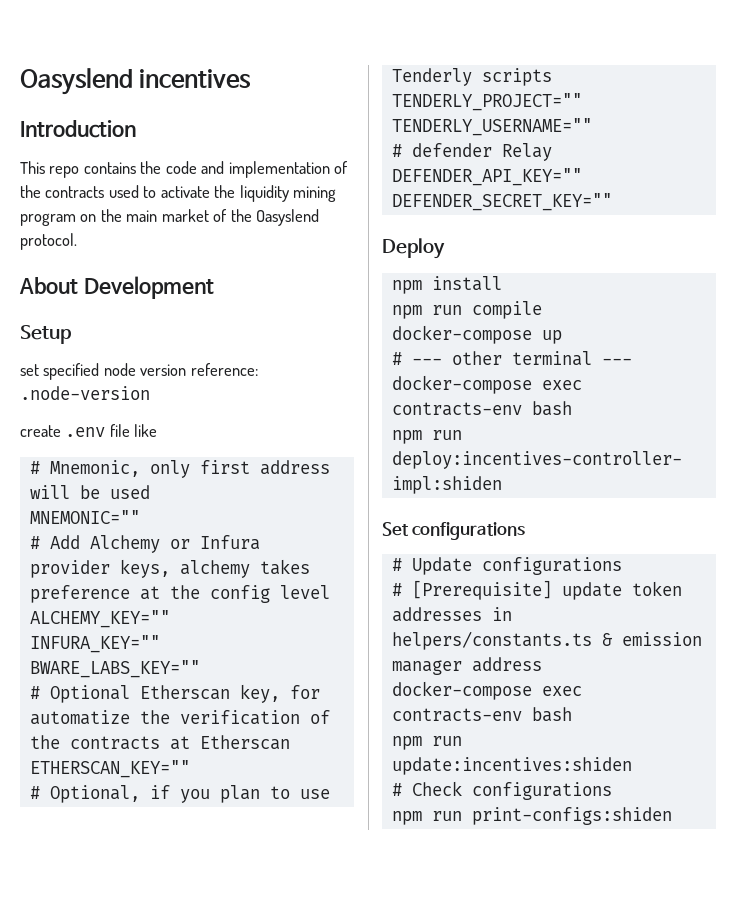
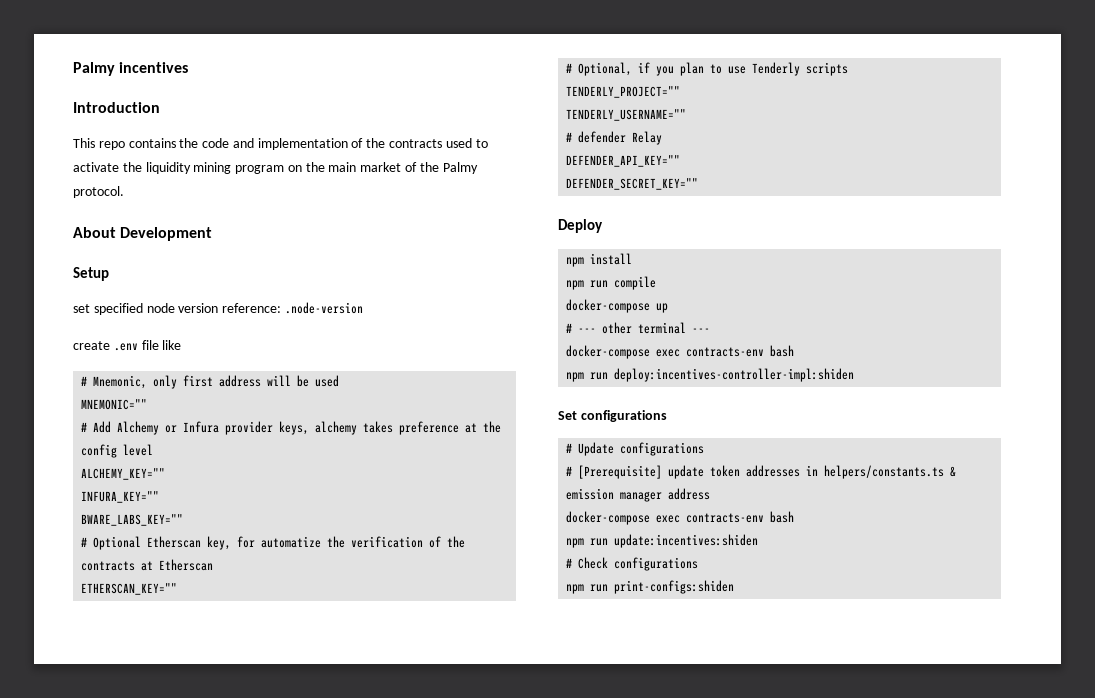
- Oasyslend incentives
+ Palmy incentives
- This repo contains the code and implementation of the contracts used to activate the liquidity mining program on the main market of the Oasyslend protocol.
+ This repo contains the code and implementation of the contracts used to activate the liquidity mining program on the main market of the Palmy protocol.

